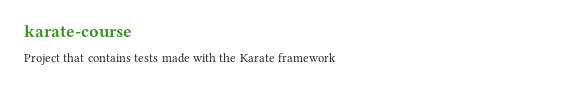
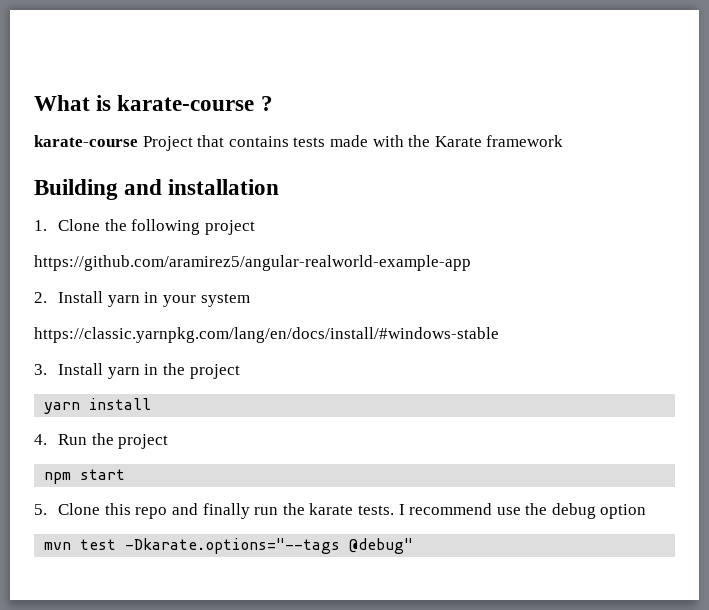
- karate-course
- Project that contains tests made with the Karate framework
+ What is karate-course ?
+ karate-course Project that contains tests made with the Karate framework
+ Building and installation
+ 1. Clone the following project
+ https://github.com/aramirez5/angular-realworld-example-app
+ 2. Install yarn in your system
+ https://classic.yarnpkg.com/lang/en/docs/install/#windows-stable
+ 3. Install yarn in the project
+ yarn install
+ 4. Run the project
+ npm start
+ 5. Clone this repo and finally run the karate tests. I recommend use the debug option
+ mvn test -Dkarate.options="--tags @debug"

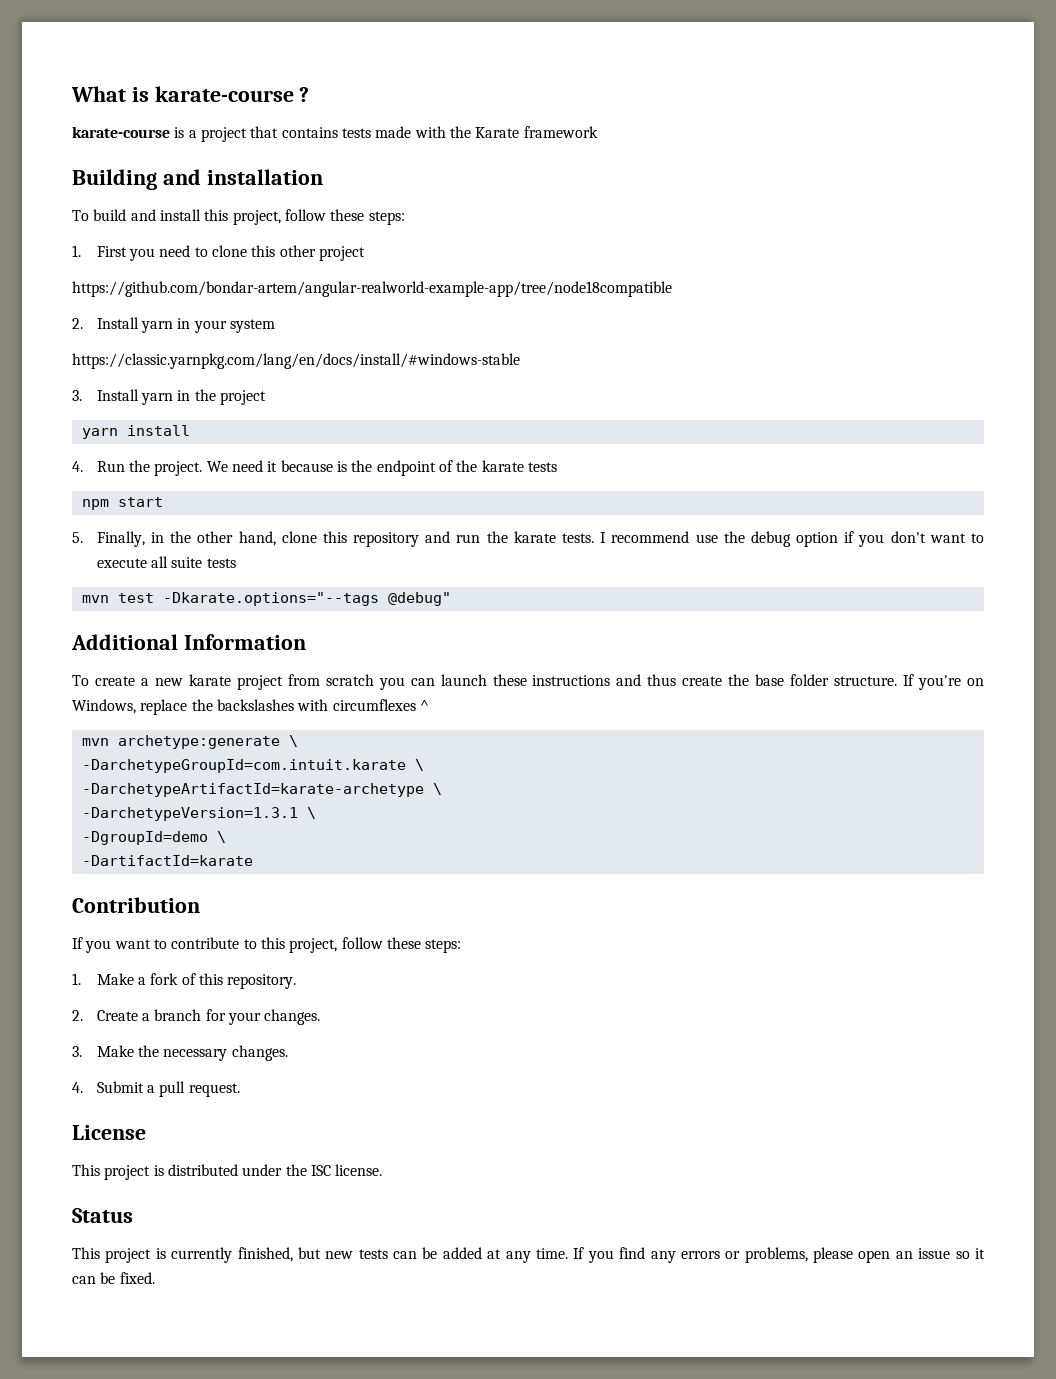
- karate-course Project that contains tests made with the Karate framework
+ karate-course is a project that contains tests made with the Karate framework
- 1. Clone the following project
- https://github.com/aramirez5/angular-realworld-example-app
+ To build and install this project, follow these steps:
+ 1. First you need to clone this other project
+ https://github.com/bondar-artem/angular-realworld-example-app/tree/node18compatible
- 4. Run the project
+ 4. Run the project. We need it because is the endpoint of the karate tests
  npm start
- 5. Clone this repo and finally run the karate tests.
+ 5. Finally, in the other hand, clone this repository and run the karate tests.
- I recommend use the debug option
+ I recommend use the debug option if you don't want to execute all suite tests
  mvn test -Dkarate.options="--tags @debug"
+ Additional Information
+ To create a new karate project from scratch you can launch these instructions and thus create the base folder structure. If you're on Windows, replace the backslashes with circumflexes ^
+ mvn archetype:generate \
+ -DarchetypeGroupId=com.intuit.karate \
+ -DarchetypeArtifactId=karate-archetype \
+ -DarchetypeVersion=1.3.1 \
+ -DgroupId=demo \
+ -DartifactId=karate
+ Contribution
+ If you want to contribute to this project, follow these steps:
+ 1. Make a fork of this repository.
+ 2. Create a branch for your changes.
+ 3. Make the necessary changes.
+ 4. Submit a pull request.
+ License
+ This project is distributed under the ISC license.
+ Status
+ This project is currently finished, but new tests can be added at any time. If you find any errors or problems, please open an issue so it can be fixed.

